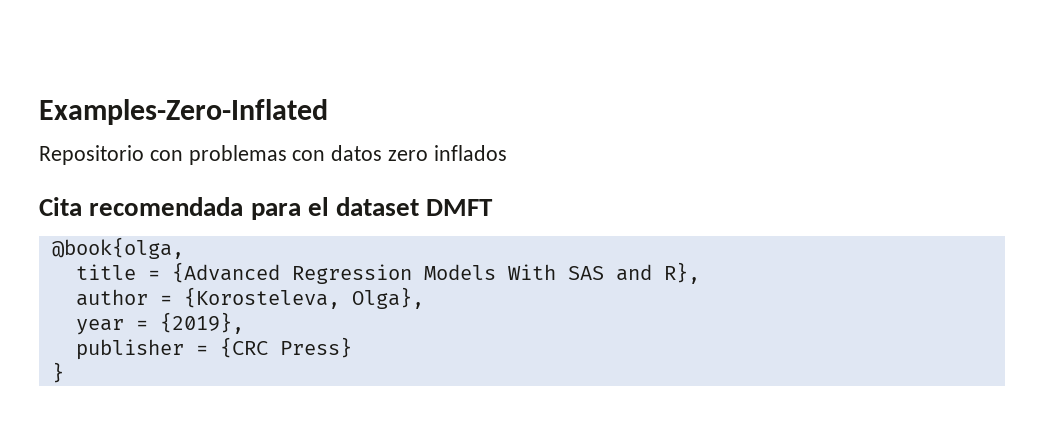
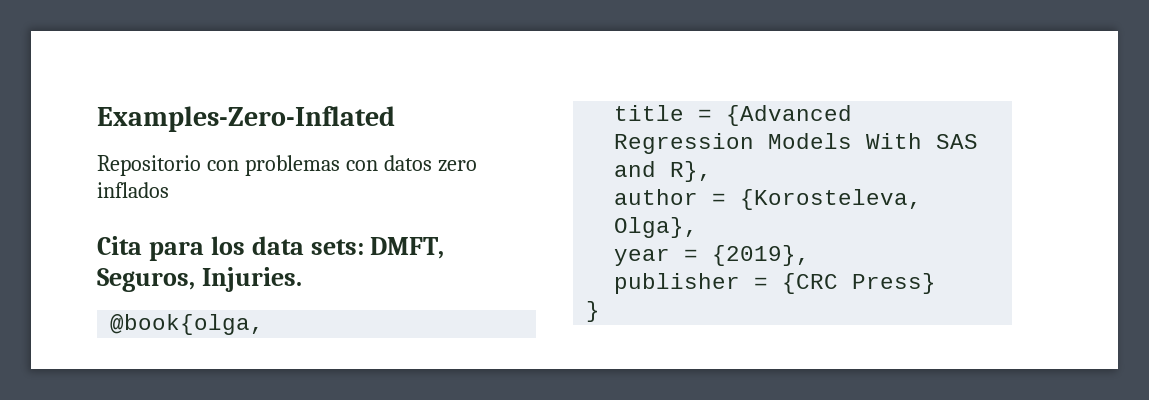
- Cita recomendada para el dataset DMFT
+ Cita para los data sets: DMFT, Seguros, Injuries.

